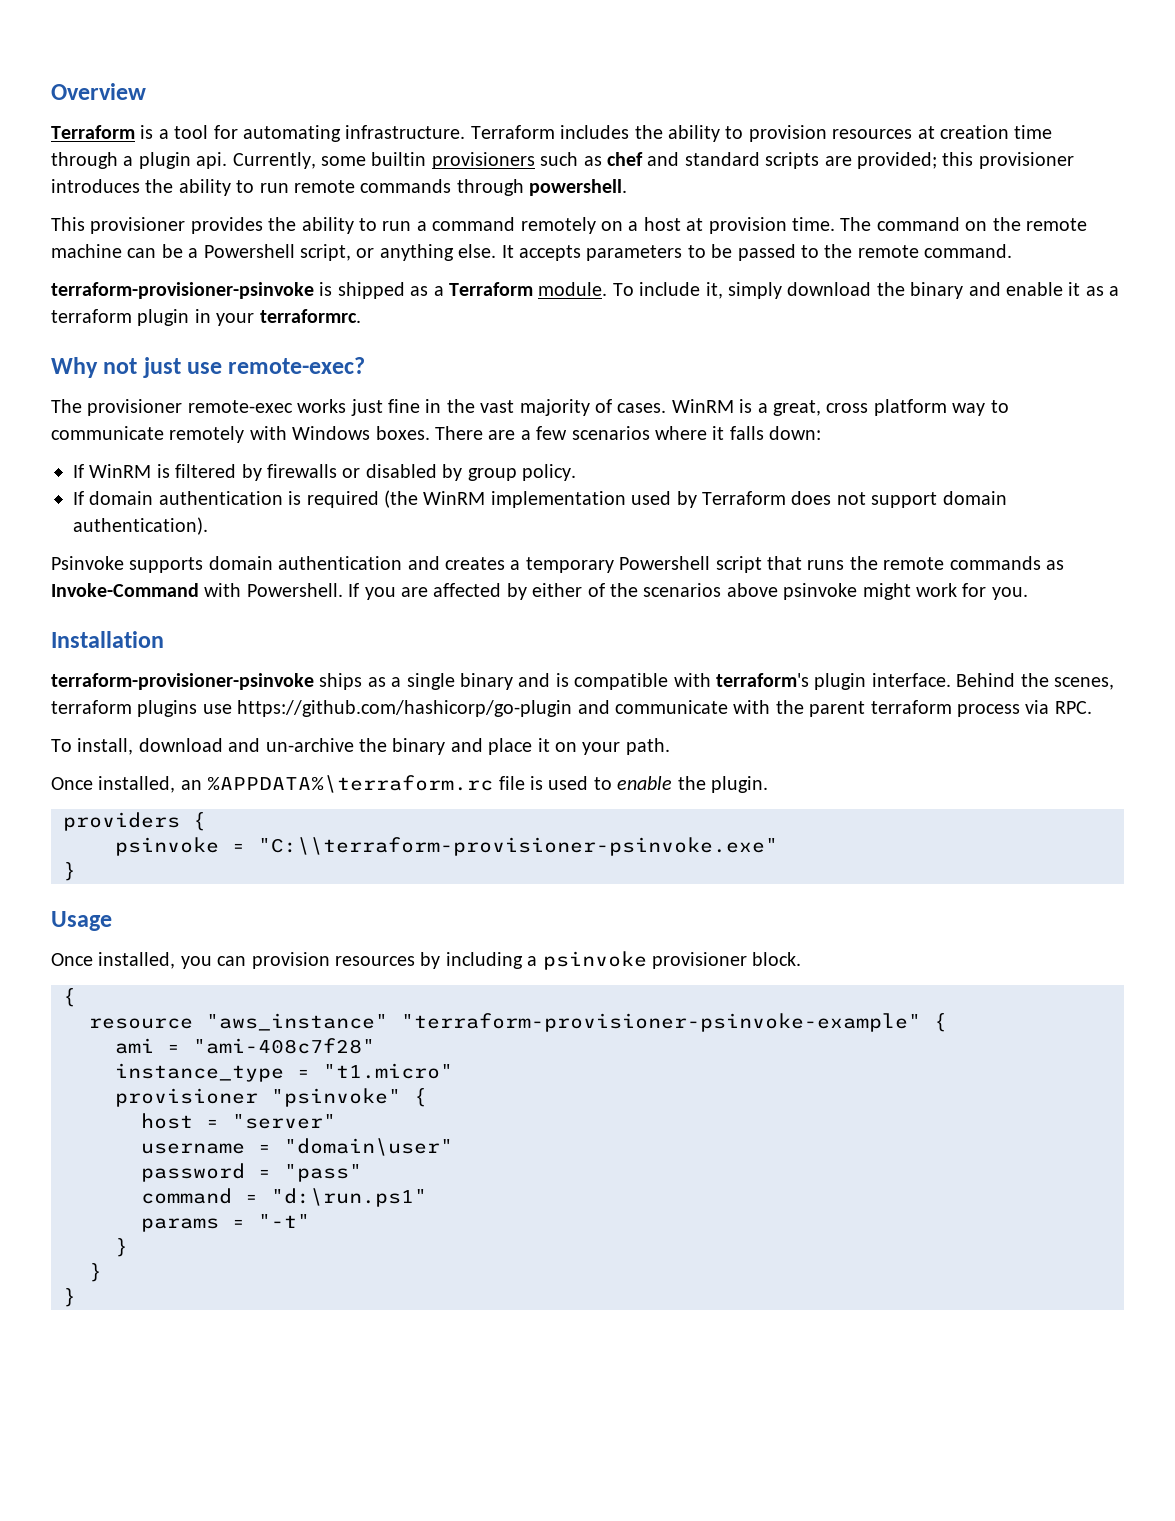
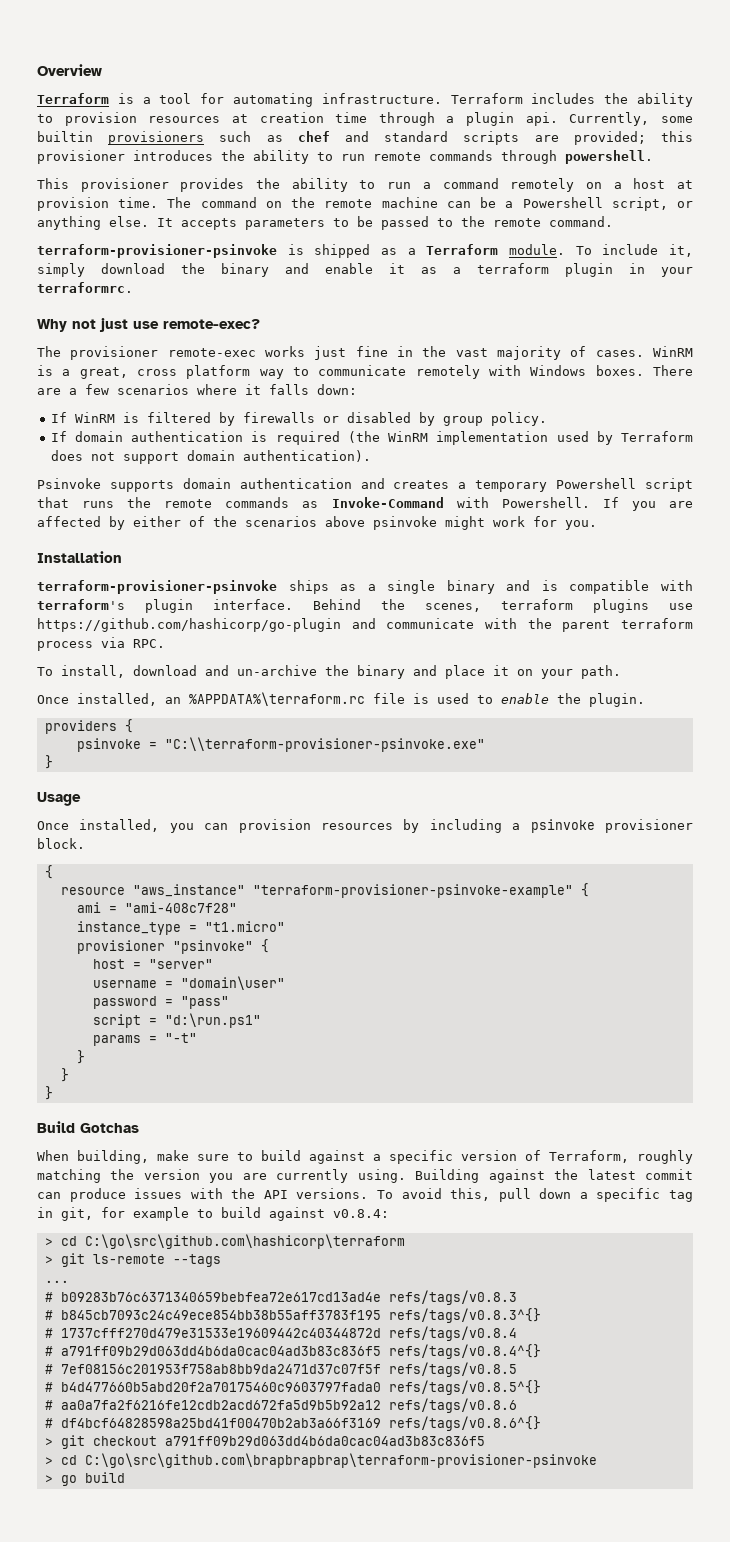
- command = "d:\run.ps1"
+ script = "d:\run.ps1"
+ Build Gotchas
+ When building, make sure to build against a specific version of Terraform, roughly matching the version you are currently using. Building against the latest commit can produce issues with the API versions. To avoid this, pull down a specific tag in git, for example to build against v0.8.4:
+ > cd C:\go\src\github.com\hashicorp\terraform
+ > git ls-remote --tags
+ ...
+ # b09283b76c6371340659bebfea72e617cd13ad4e refs/tags/v0.8.3
+ # b845cb7093c24c49ece854bb38b55aff3783f195 refs/tags/v0.8.3^{}
+ # 1737cfff270d479e31533e19609442c40344872d refs/tags/v0.8.4
+ # a791ff09b29d063dd4b6da0cac04ad3b83c836f5 refs/tags/v0.8.4^{}
+ # 7ef08156c201953f758ab8bb9da2471d37c07f5f refs/tags/v0.8.5
+ # b4d477660b5abd20f2a70175460c9603797fada0 refs/tags/v0.8.5^{}
+ # aa0a7fa2f6216fe12cdb2acd672fa5d9b5b92a12 refs/tags/v0.8.6
+ # df4bcf64828598a25bd41f00470b2ab3a66f3169 refs/tags/v0.8.6^{}
+ > git checkout a791ff09b29d063dd4b6da0cac04ad3b83c836f5
+ > cd C:\go\src\github.com\brapbrapbrap\terraform-provisioner-psinvoke
+ > go build

